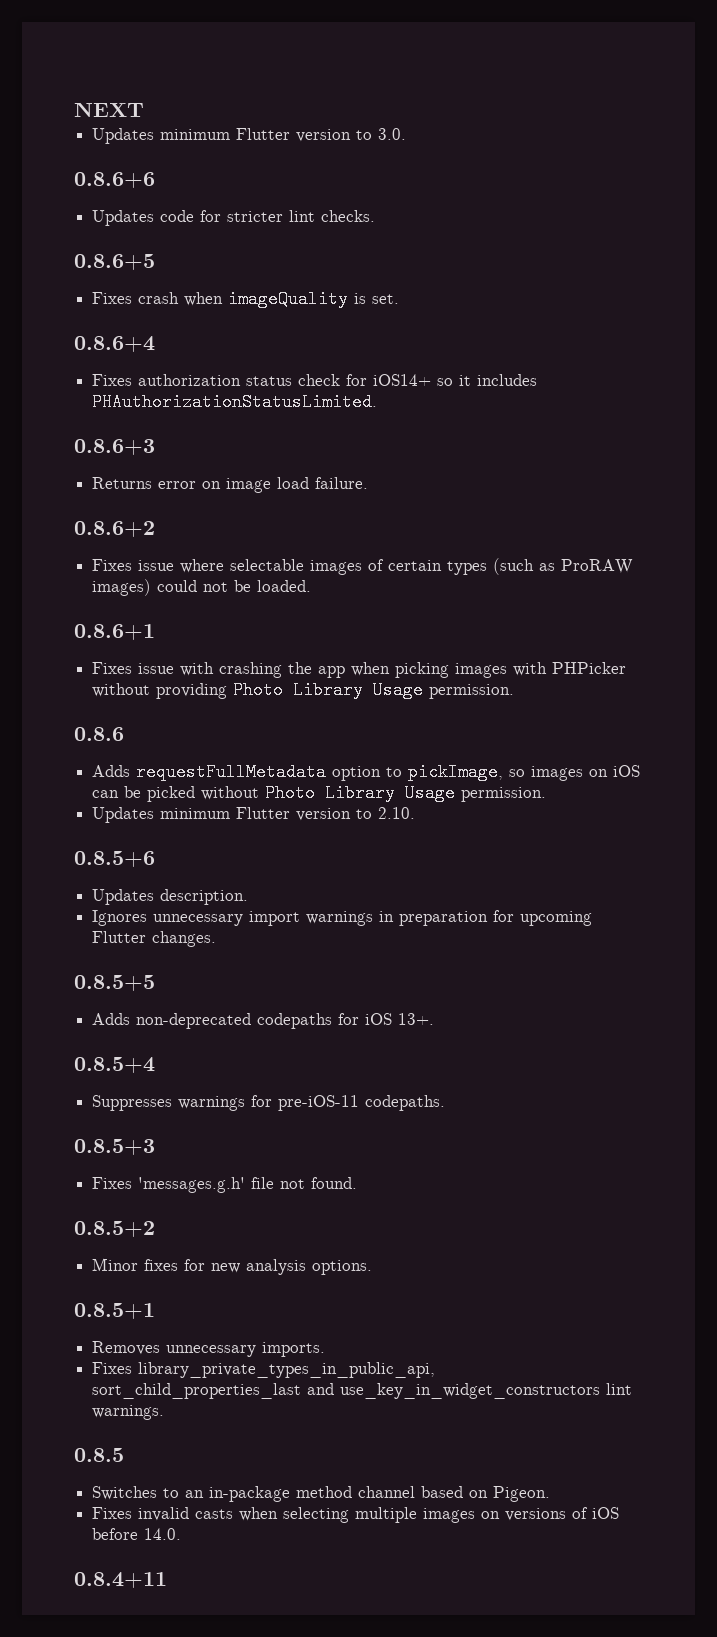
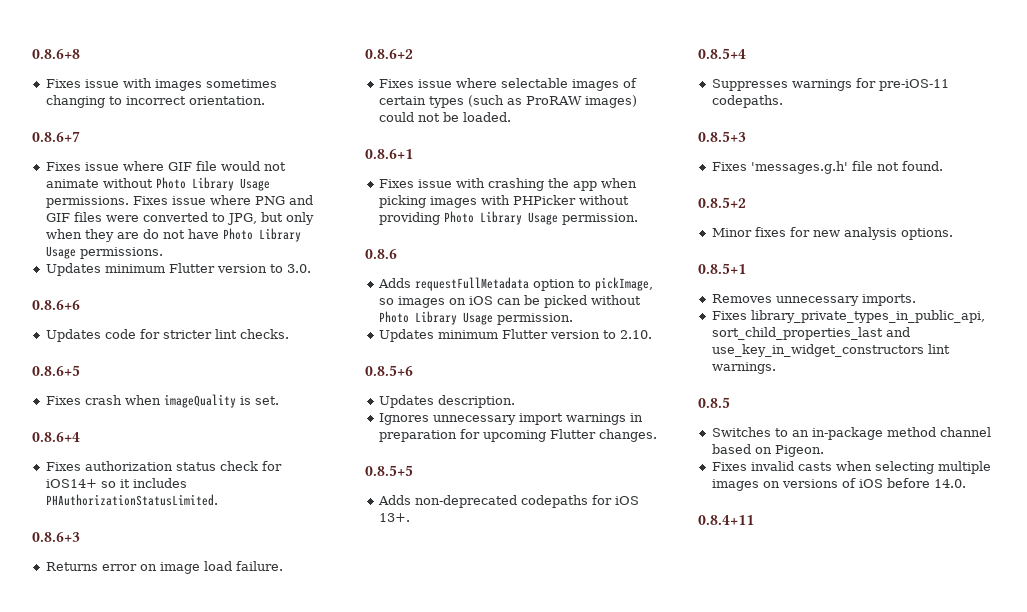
- NEXT
+ 0.8.6+8
+ Fixes issue with images sometimes changing to incorrect orientation.
+ 0.8.6+7
+ Fixes issue where GIF file would not animate without Photo Library Usage permissions. Fixes issue where PNG and GIF files were converted to JPG, but only when they are do not have Photo Library Usage permissions.

